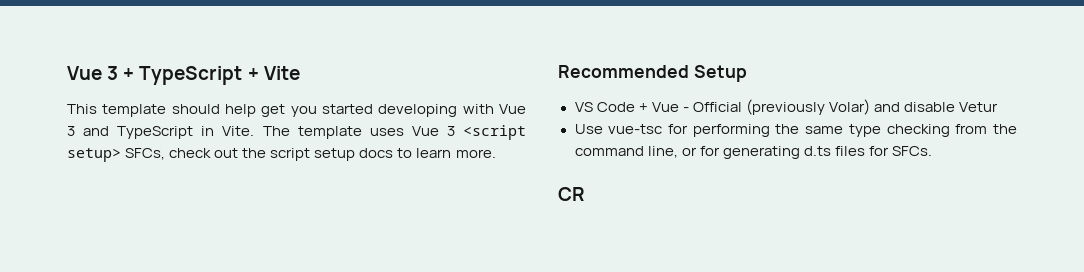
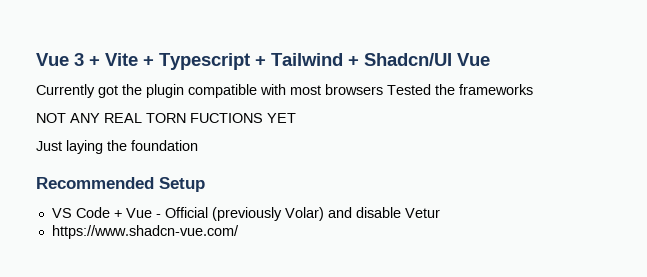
- Vue 3 + TypeScript + Vite
- This template should help get you started developing with Vue 3 and TypeScript in Vite. The template uses Vue 3 <script setup> SFCs, check out the script setup docs to learn more.
+ Vue 3 + Vite + Typescript + Tailwind + Shadcn/UI Vue
+ Currently got the plugin compatible with most browsers Tested the frameworks
+ NOT ANY REAL TORN FUCTIONS YET
+ Just laying the foundation
- Use vue-tsc for performing the same type checking from the command line, or for generating d.ts files for SFCs.
- CR
+ https://www.shadcn-vue.com/

